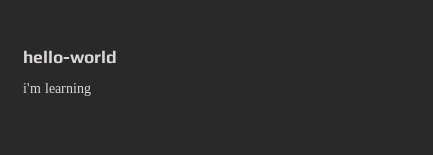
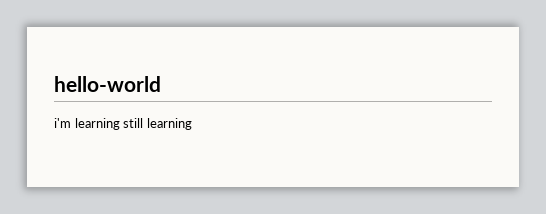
- i'm learning
+ i'm learning still learning

